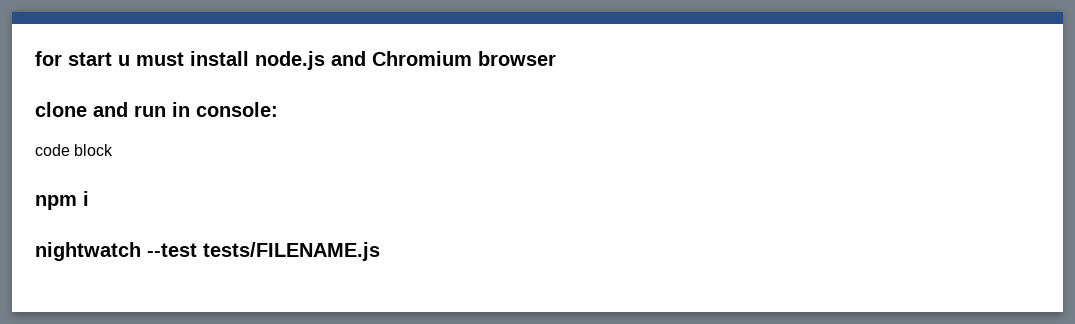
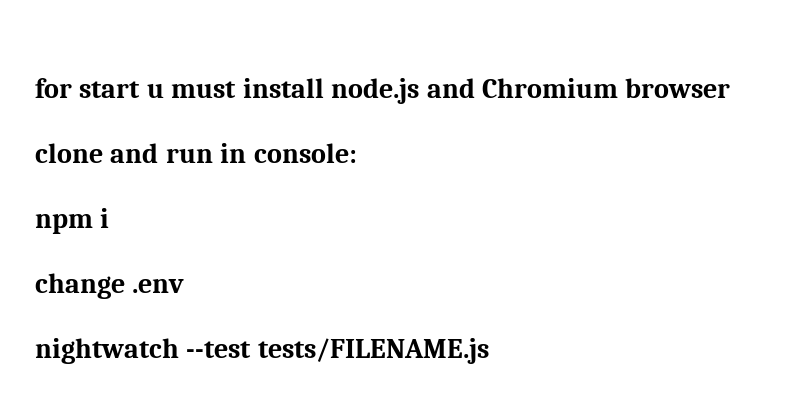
- code block
+ change .env

